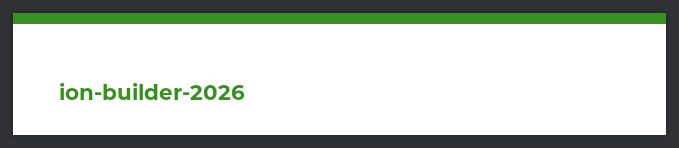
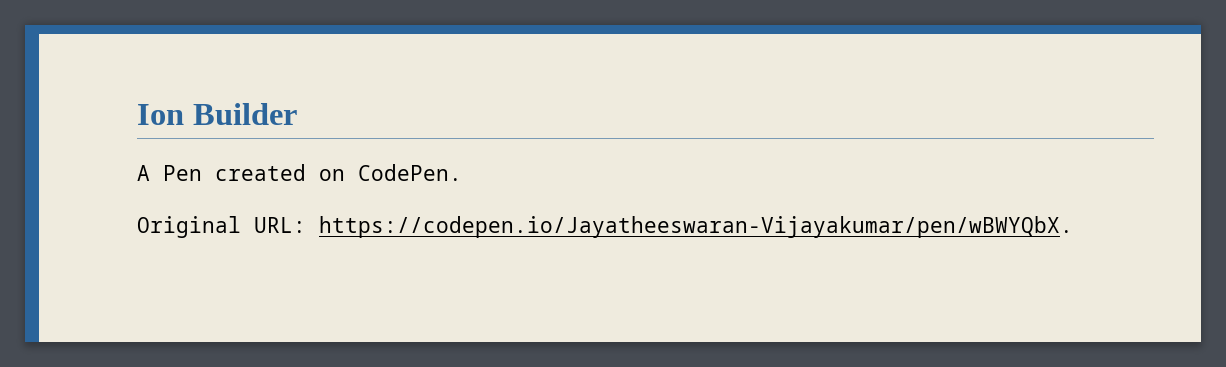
- ion-builder-2026
+ Ion Builder
+ A Pen created on CodePen.
+ Original URL: https://codepen.io/Jayatheeswaran-Vijayakumar/pen/wBWYQbX.

